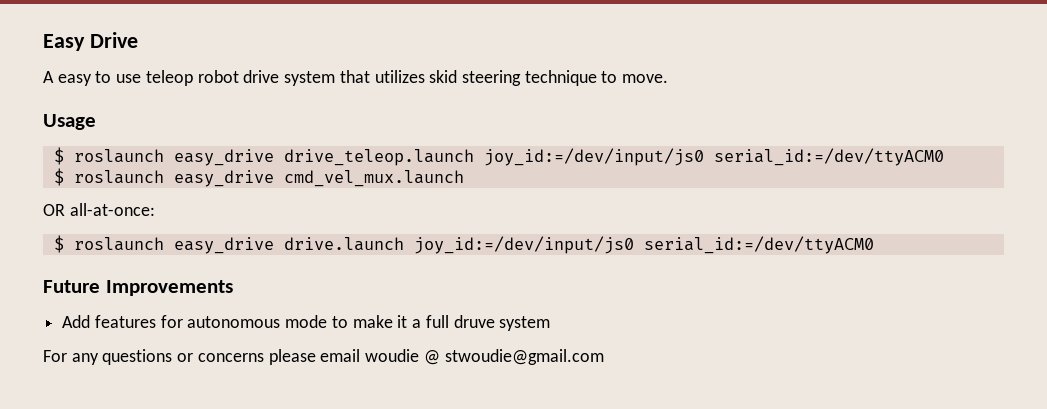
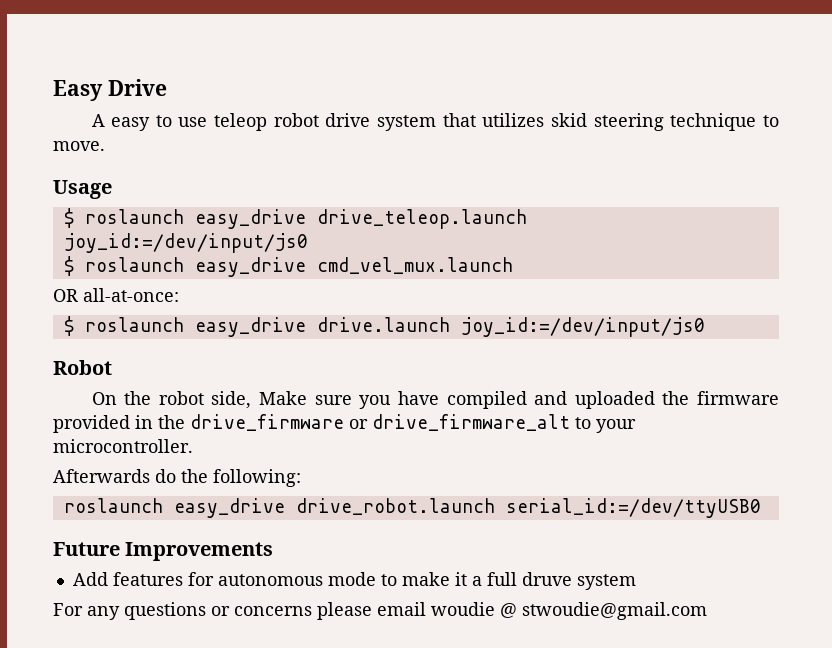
- $ roslaunch easy_drive drive_teleop.launch joy_id:=/dev/input/js0 serial_id:=/dev/ttyACM0
+ $ roslaunch easy_drive drive_teleop.launch joy_id:=/dev/input/js0
- $ roslaunch easy_drive drive.launch joy_id:=/dev/input/js0 serial_id:=/dev/ttyACM0
+ $ roslaunch easy_drive drive.launch joy_id:=/dev/input/js0
+ Robot
+ On the robot side, Make sure you have compiled and uploaded the firmware provided in the drive_firmware or drive_firmware_alt to your microcontroller.
+ Afterwards do the following:
+ roslaunch easy_drive drive_robot.launch serial_id:=/dev/ttyUSB0

